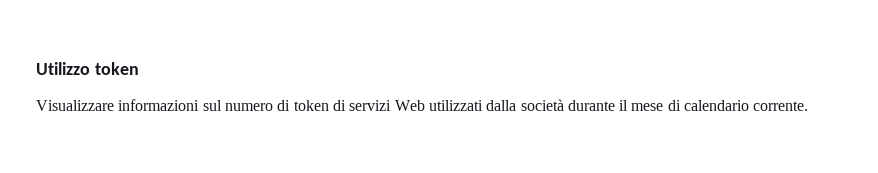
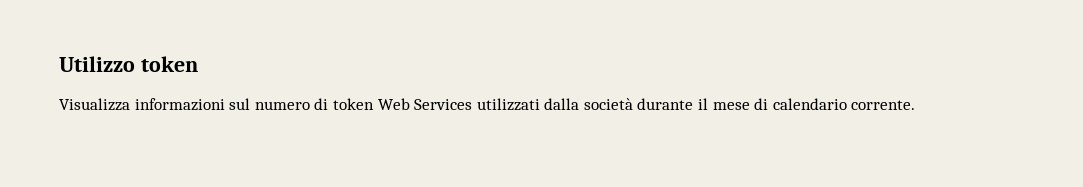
- Visualizzare informazioni sul numero di token di servizi Web utilizzati dalla società durante il mese di calendario corrente.
+ Visualizza informazioni sul numero di token Web Services utilizzati dalla società durante il mese di calendario corrente.

